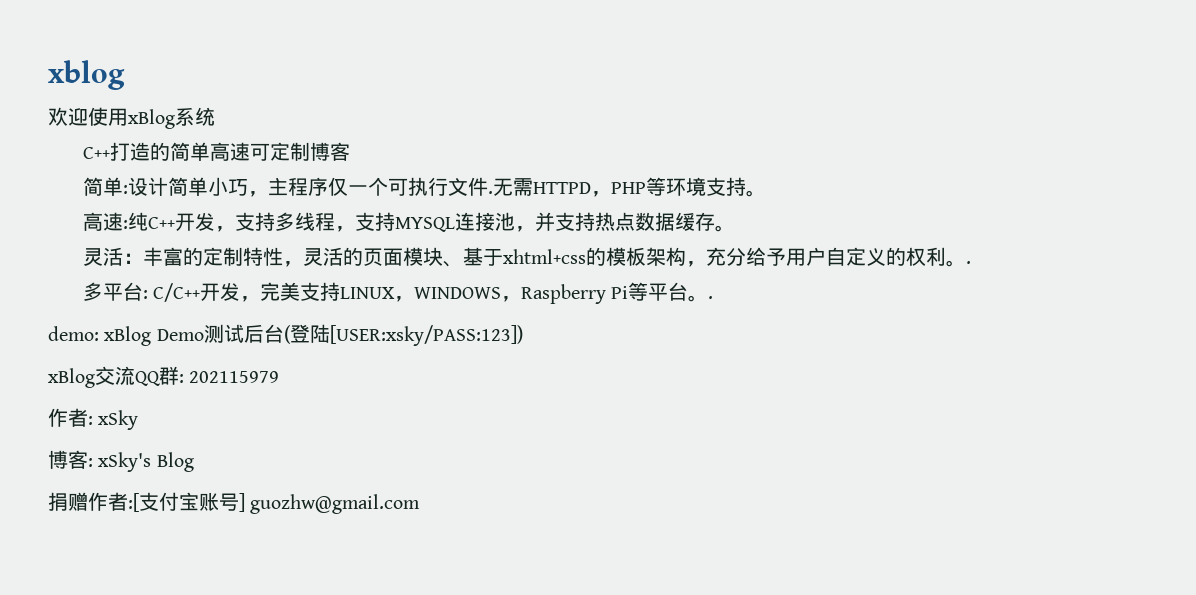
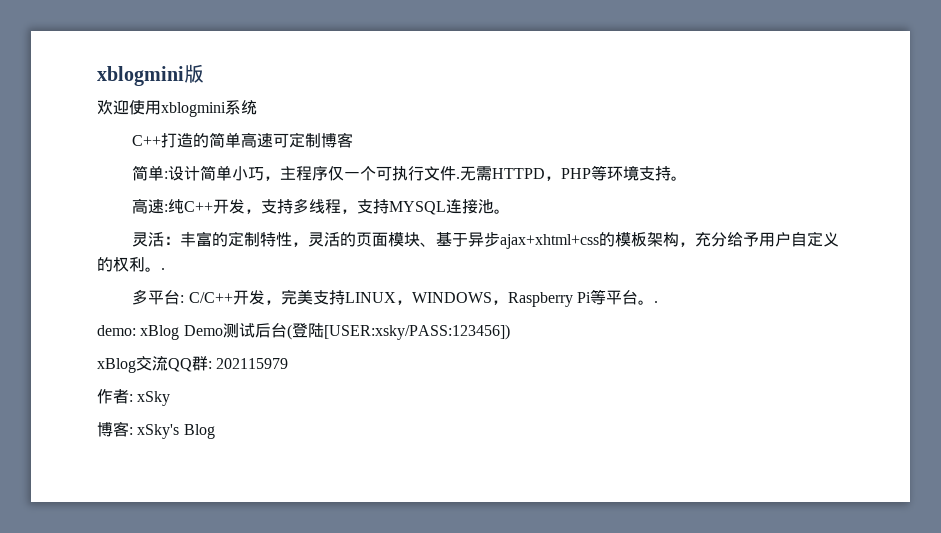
- xblog
+ xblogmini版
- 欢迎使用xBlog系统
+ 欢迎使用xblogmini系统
- 高速:纯C++开发，支持多线程，支持MYSQL连接池，并支持热点数据缓存。
+ 高速:纯C++开发，支持多线程，支持MYSQL连接池。
- 灵活：丰富的定制特性，灵活的页面模块、基于xhtml+css的模板架构，充分给予用户自定义的权利。.
+ 灵活：丰富的定制特性，灵活的页面模块、基于异步ajax+xhtml+css的模板架构，充分给予用户自定义的权利。.
- demo: xBlog Demo测试后台(登陆[USER:xsky/PASS:123])
+ demo: xBlog Demo测试后台(登陆[USER:xsky/PASS:123456])
- 捐赠作者:[支付宝账号] guozhw@gmail.com

